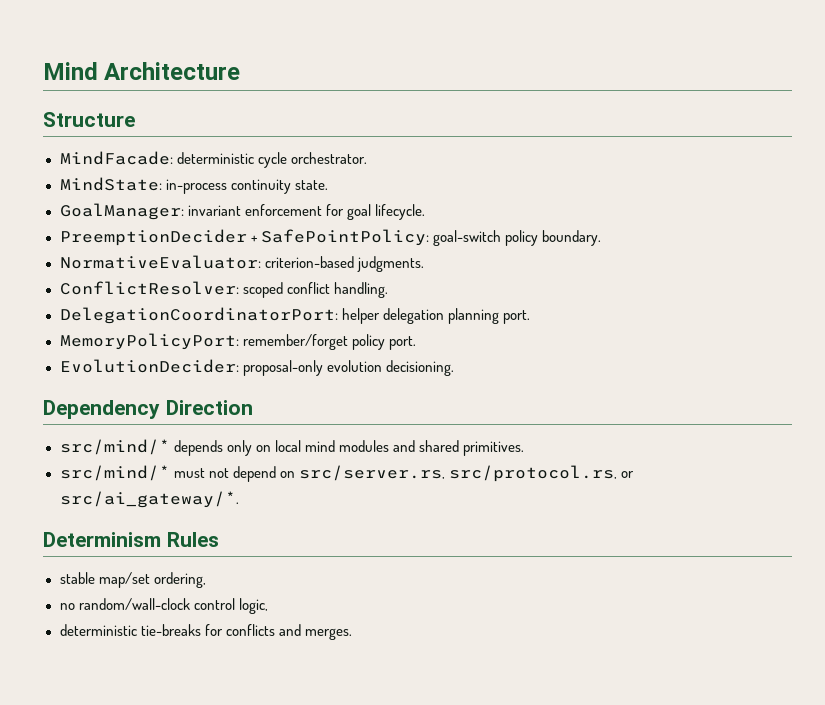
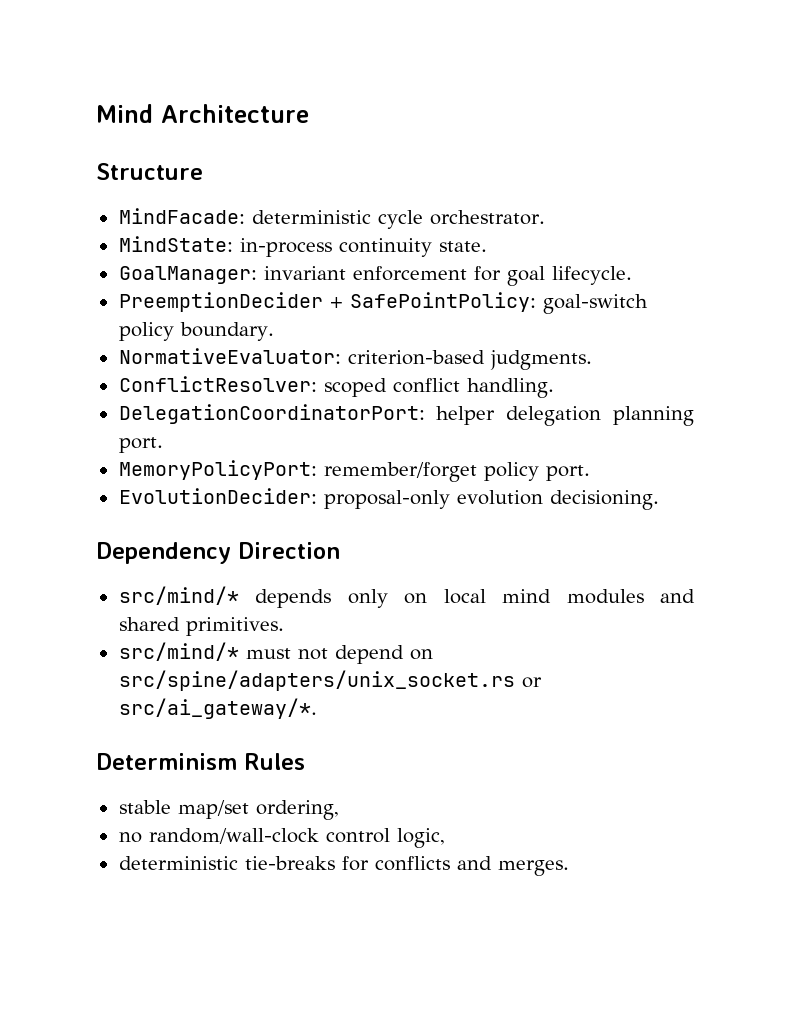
- src/mind/* must not depend on src/server.rs, src/protocol.rs, or src/ai_gateway/*.
+ src/mind/* must not depend on src/spine/adapters/unix_socket.rs or src/ai_gateway/*.

